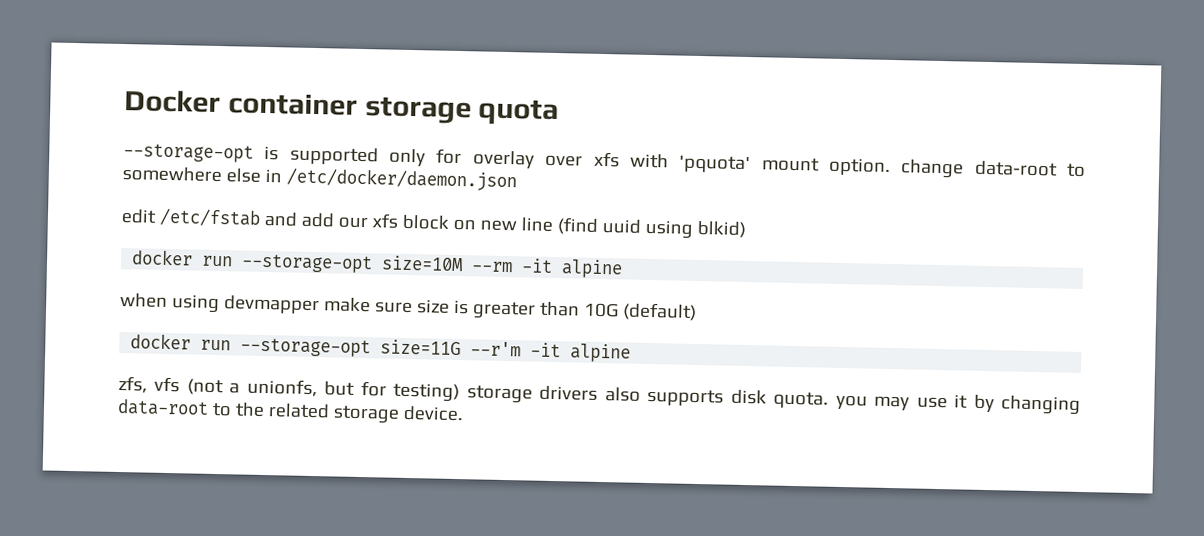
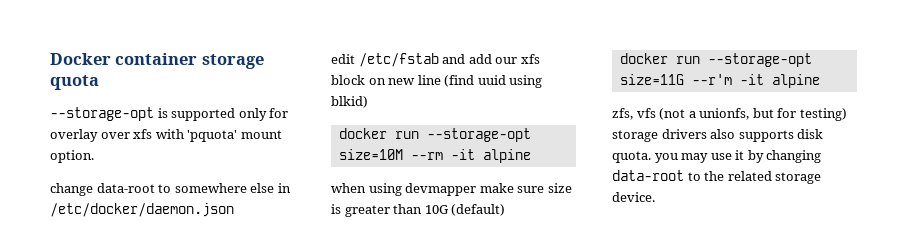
- --storage-opt is supported only for overlay over xfs with 'pquota' mount option. change data-root to somewhere else in /etc/docker/daemon.json
+ --storage-opt is supported only for overlay over xfs with 'pquota' mount option.
+ change data-root to somewhere else in /etc/docker/daemon.json

